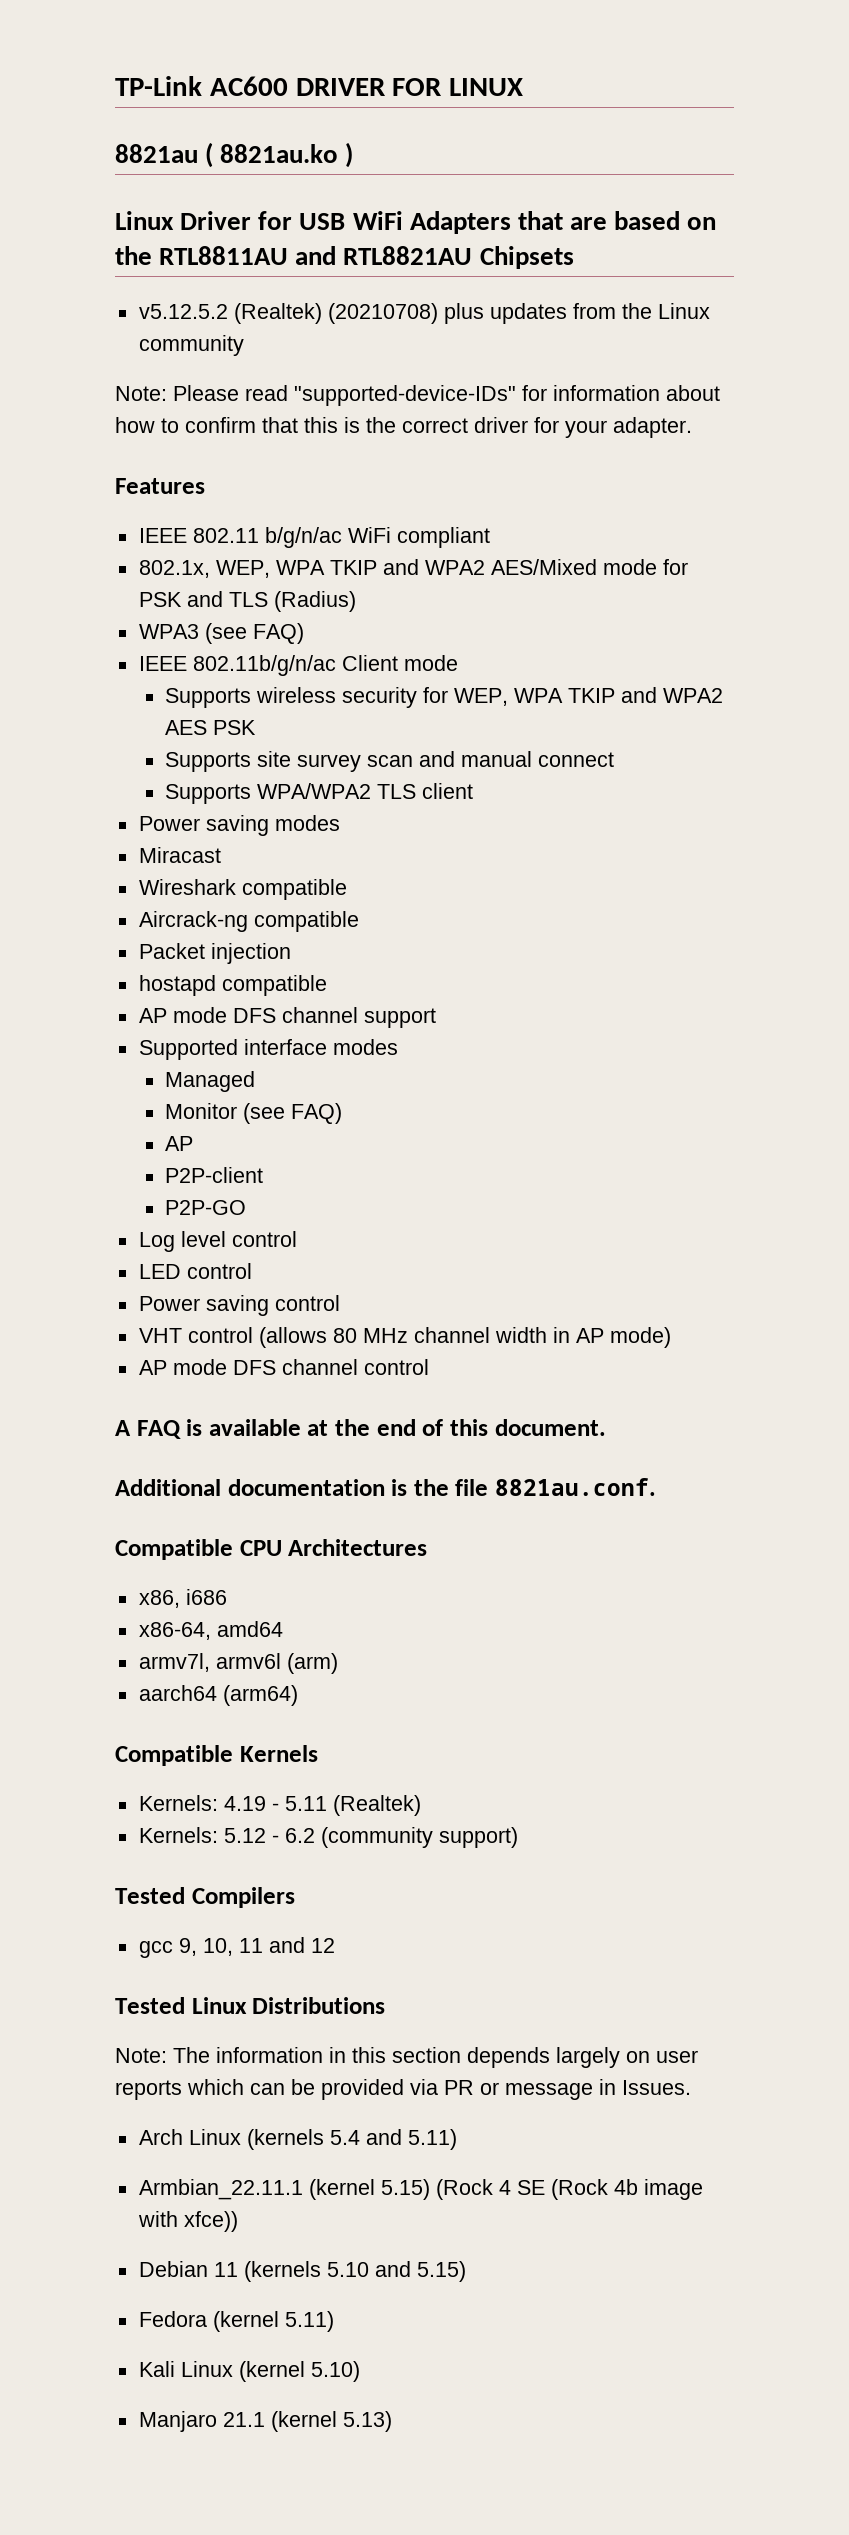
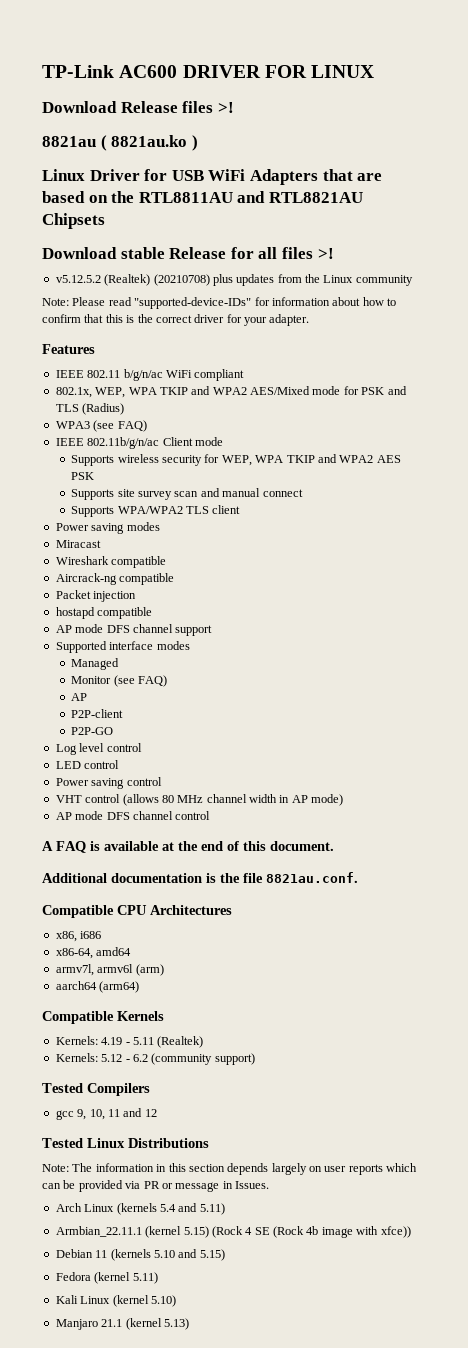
+ Download Release files >!
+ Download stable Release for all files >!

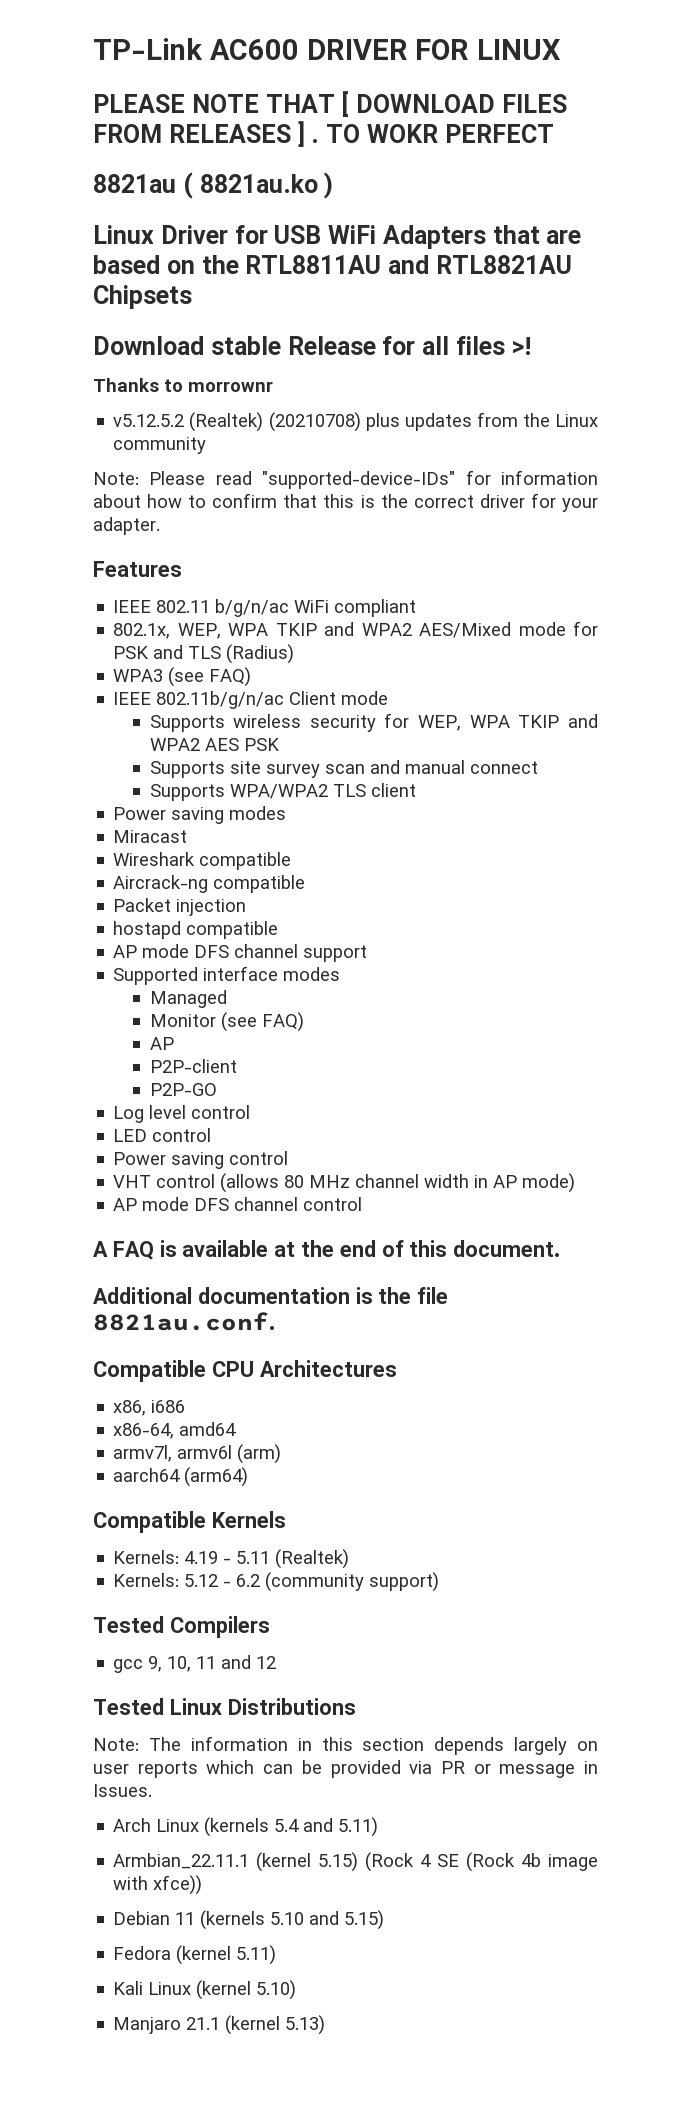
- Download Release files >!
+ PLEASE NOTE THAT [ DOWNLOAD FILES FROM RELEASES ] . TO WOKR PERFECT
+ Thanks to morrownr

